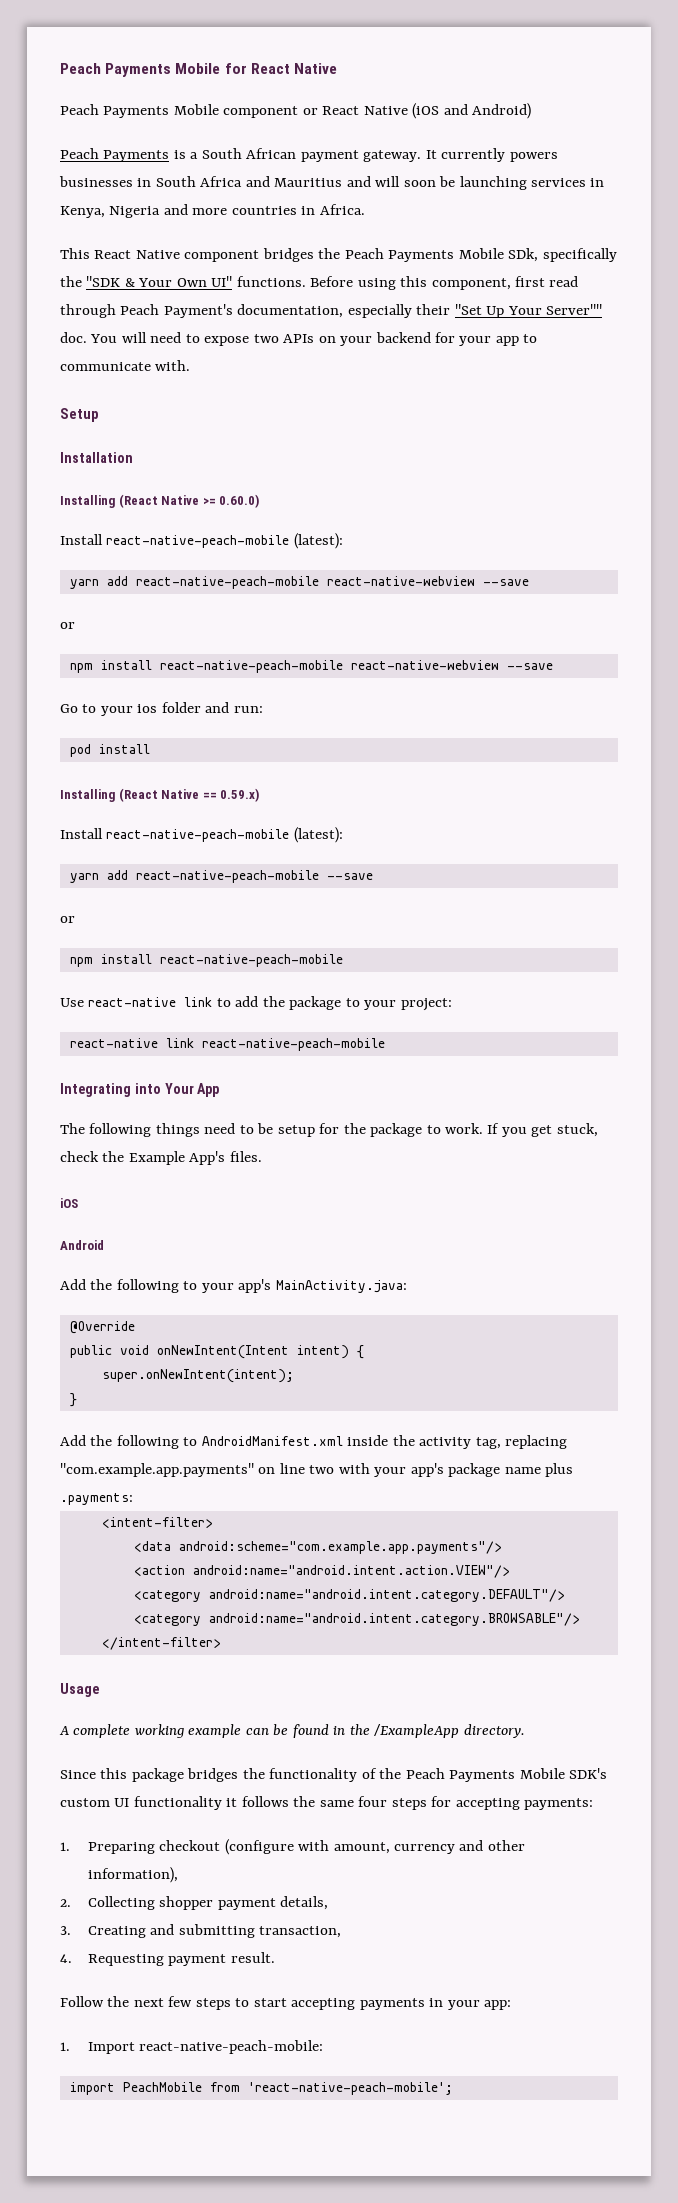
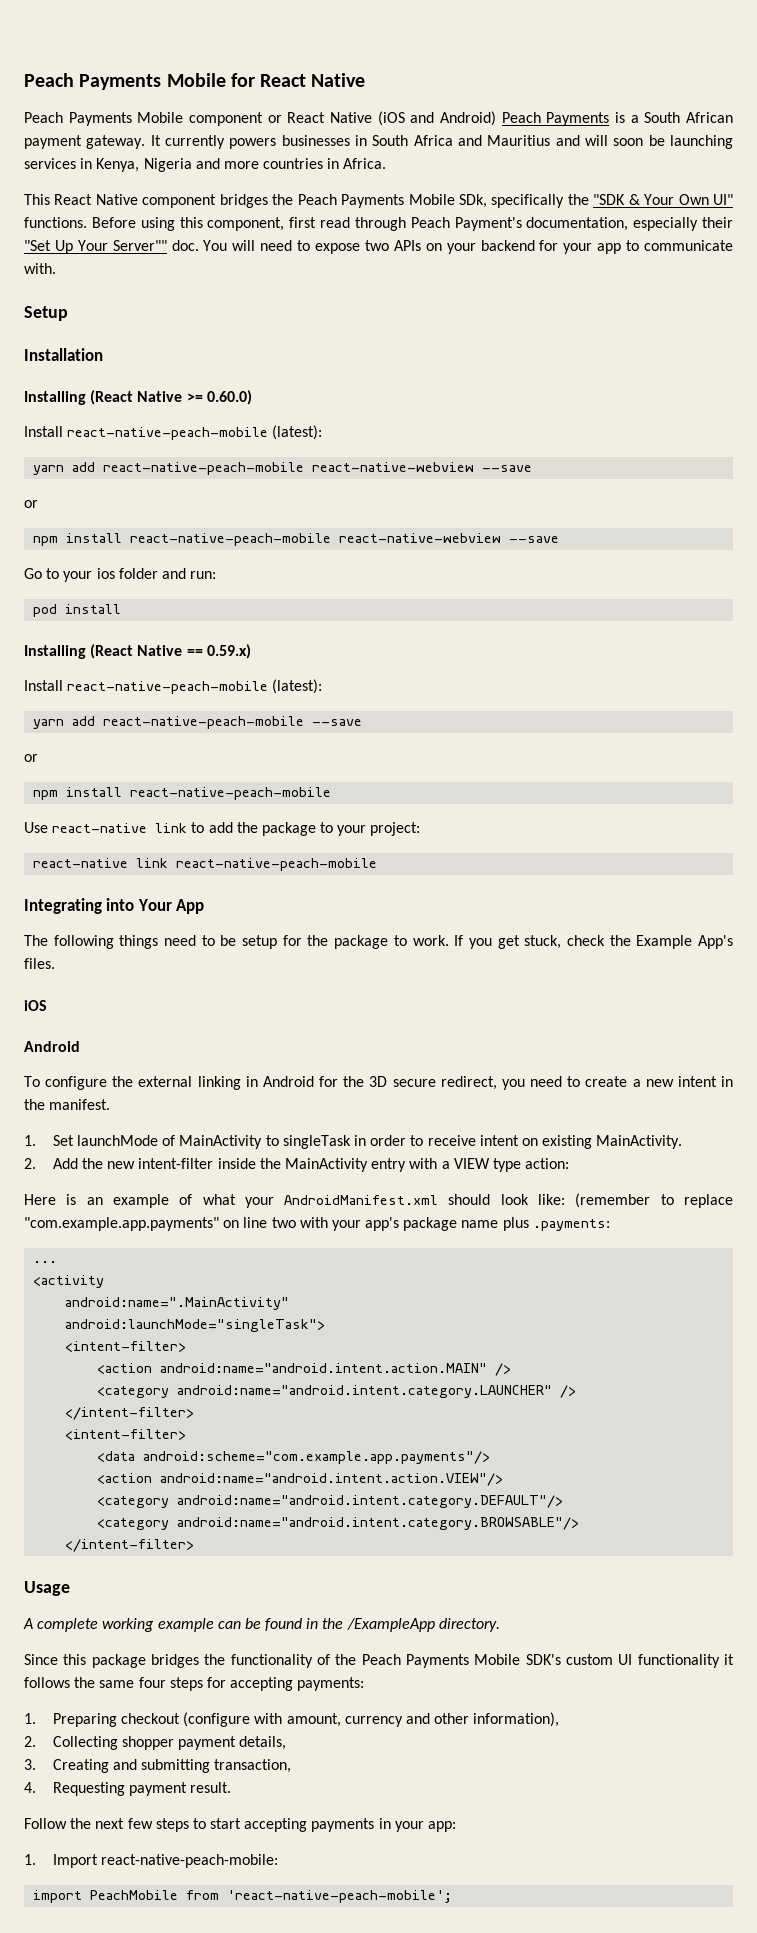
- Peach Payments Mobile component or React Native (iOS and Android)
- Peach Payments is a South African payment gateway.
+ Peach Payments Mobile component or React Native (iOS and Android) Peach Payments is a South African payment gateway.
- Add the following to your app's MainActivity.java:
- @Override
- public void onNewIntent(Intent intent) {
- super.onNewIntent(intent);
- }
- Add the following to AndroidManifest.xml inside the activity tag, replacing "com.example.app.payments" on line two with your app's package name plus .payments:
+ To configure the external linking in Android for the 3D secure redirect, you need to create a new intent in the manifest.
+ 1. Set launchMode of MainActivity to singleTask in order to receive intent on existing MainActivity.
+ 2. Add the new intent-filter inside the MainActivity entry with a VIEW type action:
+ Here is an example of what your AndroidManifest.xml should look like: (remember to replace "com.example.app.payments" on line two with your app's package name plus .payments:
+ ...
+ <activity
+ android:name=".MainActivity"
+ android:launchMode="singleTask">
+ <intent-filter>
+ <action android:name="android.intent.action.MAIN" />
+ <category android:name="android.intent.category.LAUNCHER" />
+ </intent-filter>

